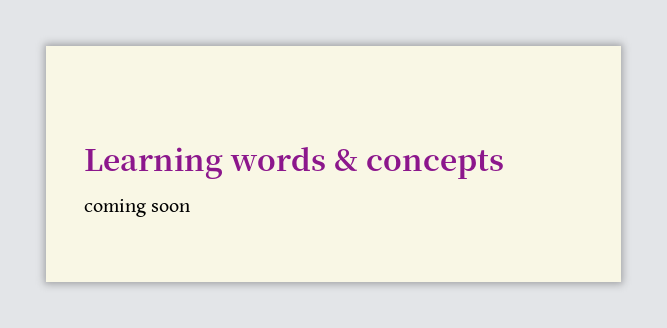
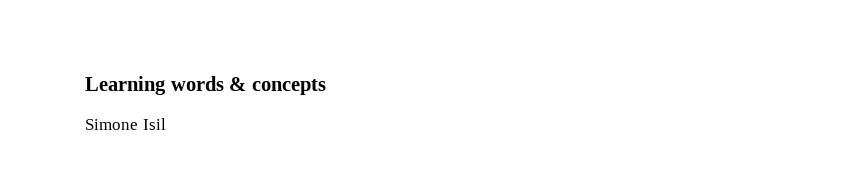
- coming soon
+ Simone Isil

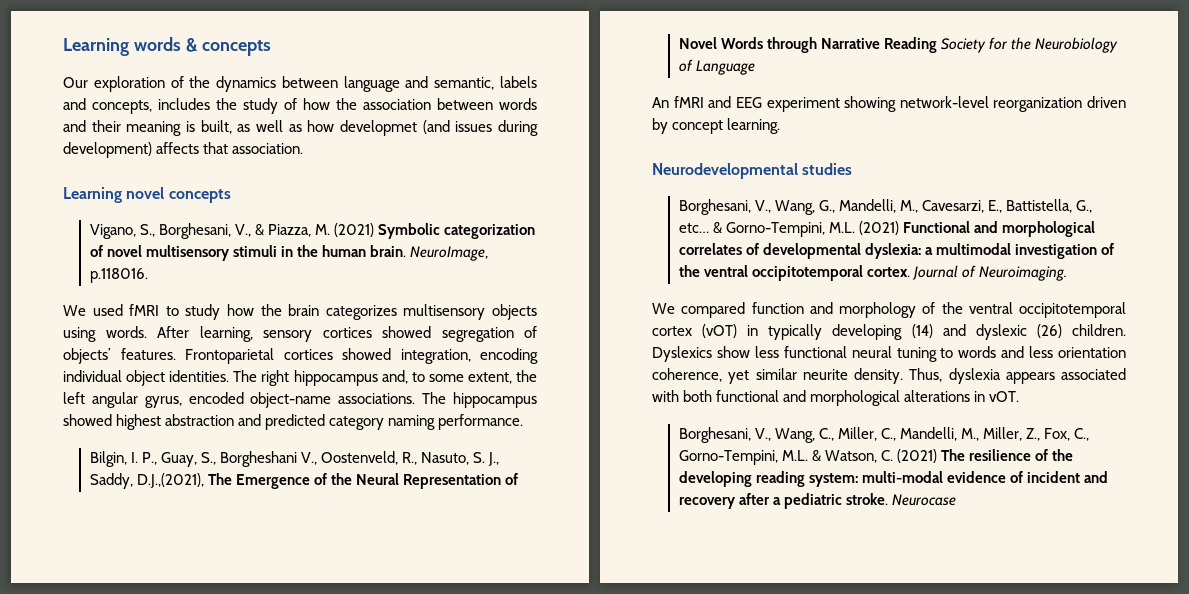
- Simone Isil
+ Our exploration of the dynamics between language and semantic, labels and concepts, includes the study of how the association between words and their meaning is built, as well as how developmet (and issues during development) affects that association.
+ Learning novel concepts
+ Vigano, S., Borghesani, V., & Piazza, M. (2021) Symbolic categorization of novel multisensory stimuli in the human brain. NeuroImage, p.118016.
+ We used fMRI to study how the brain categorizes multisensory objects using words. After learning, sensory cortices showed segregation of objects’ features. Frontoparietal cortices showed integration, encoding individual object identities. The right hippocampus and, to some extent, the left angular gyrus, encoded object-name associations. The hippocampus showed highest abstraction and predicted category naming performance.
+ Bilgin, I. P., Guay, S., Borgheshani V., Oostenveld, R., Nasuto, S. J., Saddy, D.J.,(2021), The Emergence of the Neural Representation of Novel Words through Narrative Reading Society for the Neurobiology of Language
+ An fMRI and EEG experiment showing network-level reorganization driven by concept learning.
+ Neurodevelopmental studies
+ Borghesani, V., Wang, G., Mandelli, M., Cavesarzi, E., Battistella, G., etc… & Gorno-Tempini, M.L. (2021) Functional and morphological correlates of developmental dyslexia: a multimodal investigation of the ventral occipitotemporal cortex. Journal of Neuroimaging.
+ We compared function and morphology of the ventral occipitotemporal cortex (vOT) in typically developing (14) and dyslexic (26) children. Dyslexics show less functional neural tuning to words and less orientation coherence, yet similar neurite density. Thus, dyslexia appears associated with both functional and morphological alterations in vOT.
+ Borghesani, V., Wang, C., Miller, C., Mandelli, M., Miller, Z., Fox, C., Gorno-Tempini, M.L. & Watson, C. (2021) The resilience of the developing reading system: multi-modal evidence of incident and recovery after a pediatric stroke. Neurocase

